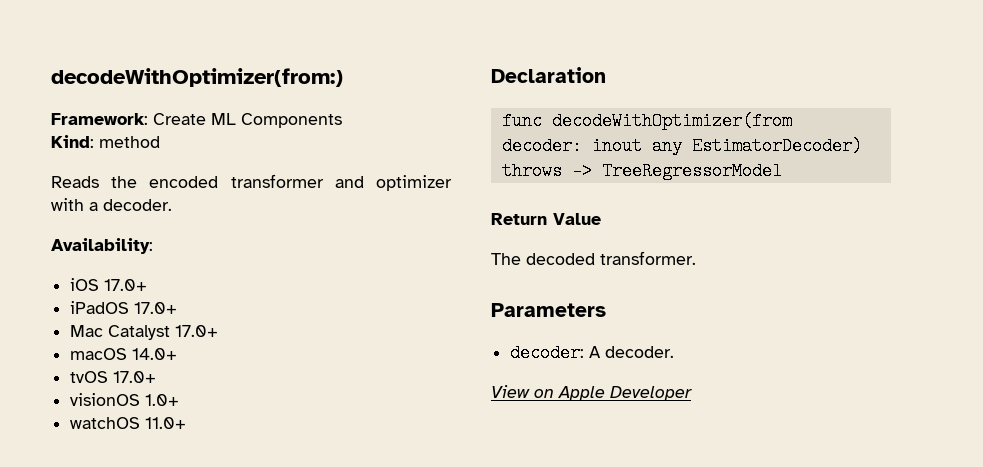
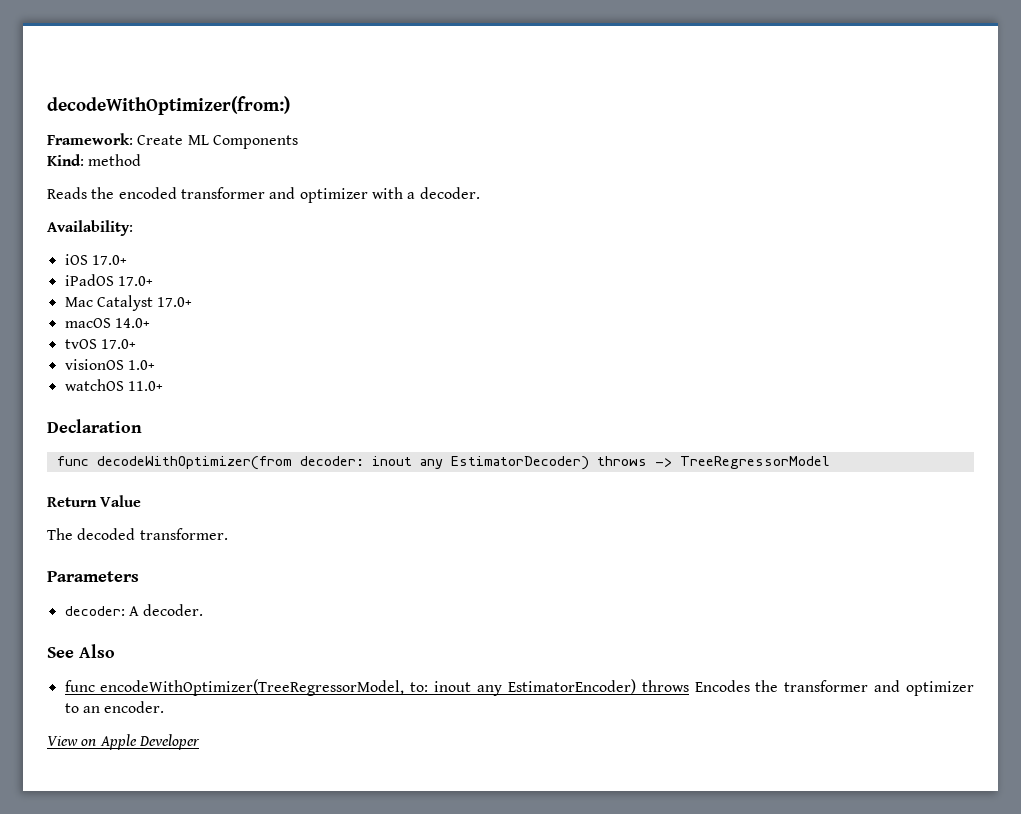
+ See Also
+ func encodeWithOptimizer(TreeRegressorModel, to: inout any EstimatorEncoder) throws Encodes the transformer and optimizer to an encoder.

